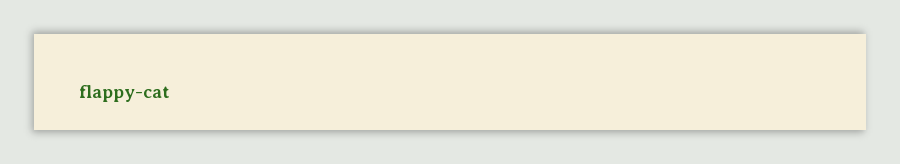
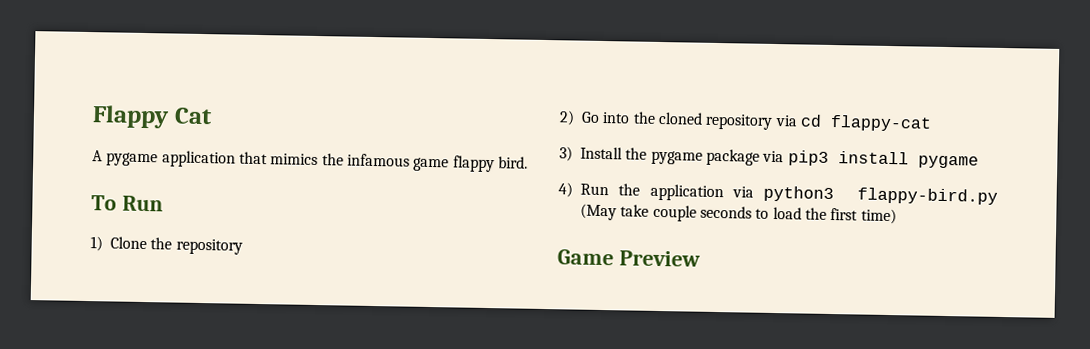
- flappy-cat
+ Flappy Cat
+ A pygame application that mimics the infamous game flappy bird.
+ To Run
+ 1) Clone the repository
+ 2) Go into the cloned repository via cd flappy-cat
+ 3) Install the pygame package via pip3 install pygame
+ 4) Run the application via python3 flappy-bird.py (May take couple seconds to load the first time)
+ Game Preview

